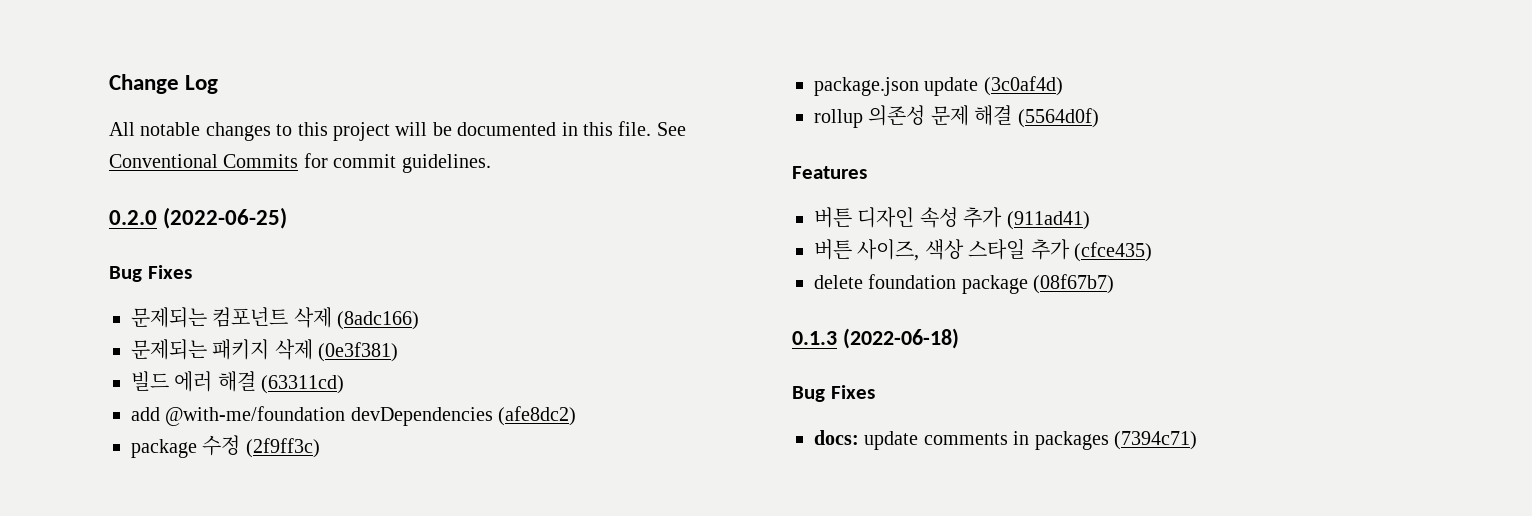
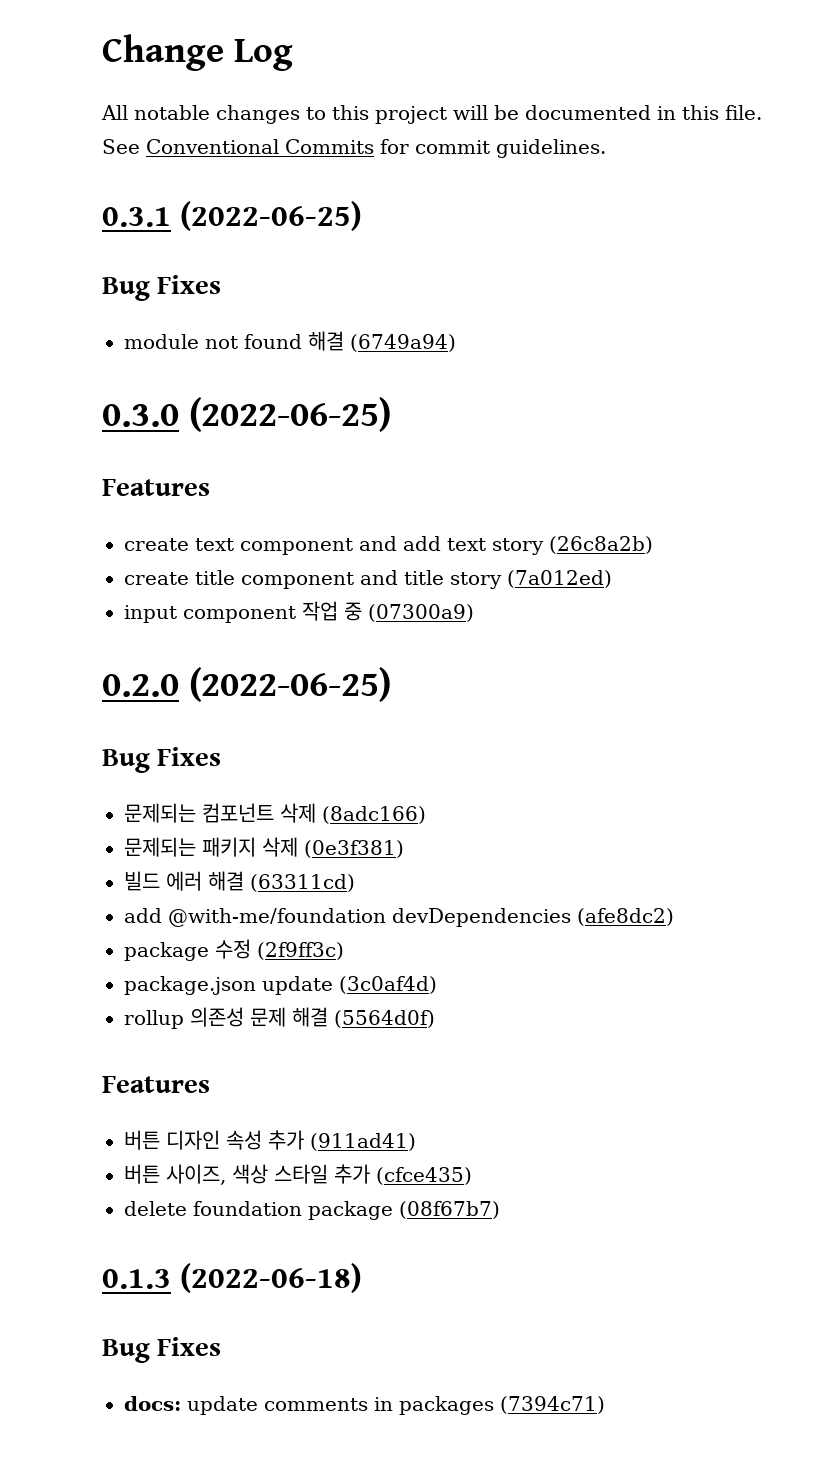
+ 0.3.1 (2022-06-25)
+ Bug Fixes
+ module not found 해결 (6749a94)
+ 0.3.0 (2022-06-25)
+ Features
+ create text component and add text story (26c8a2b)
+ create title component and title story (7a012ed)
+ input component 작업 중 (07300a9)

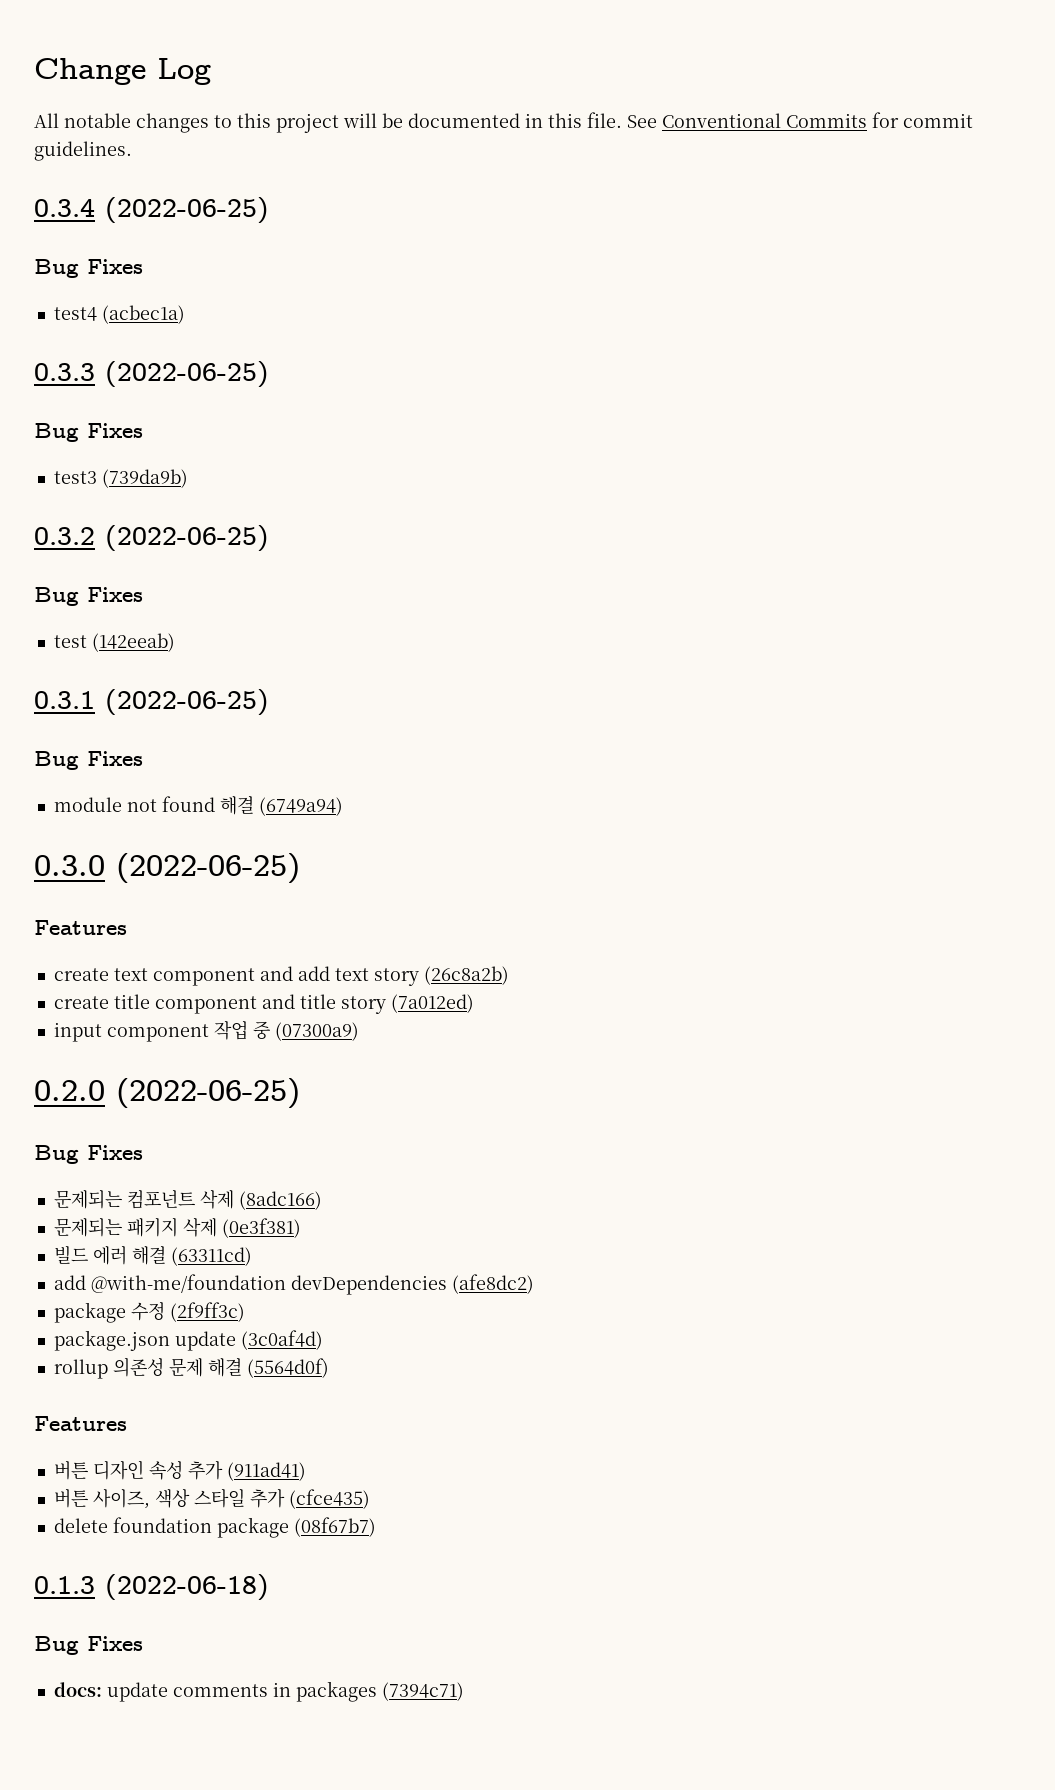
+ 0.3.4 (2022-06-25)
+ Bug Fixes
+ test4 (acbec1a)
+ 0.3.3 (2022-06-25)
+ Bug Fixes
+ test3 (739da9b)
+ 0.3.2 (2022-06-25)
+ Bug Fixes
+ test (142eeab)

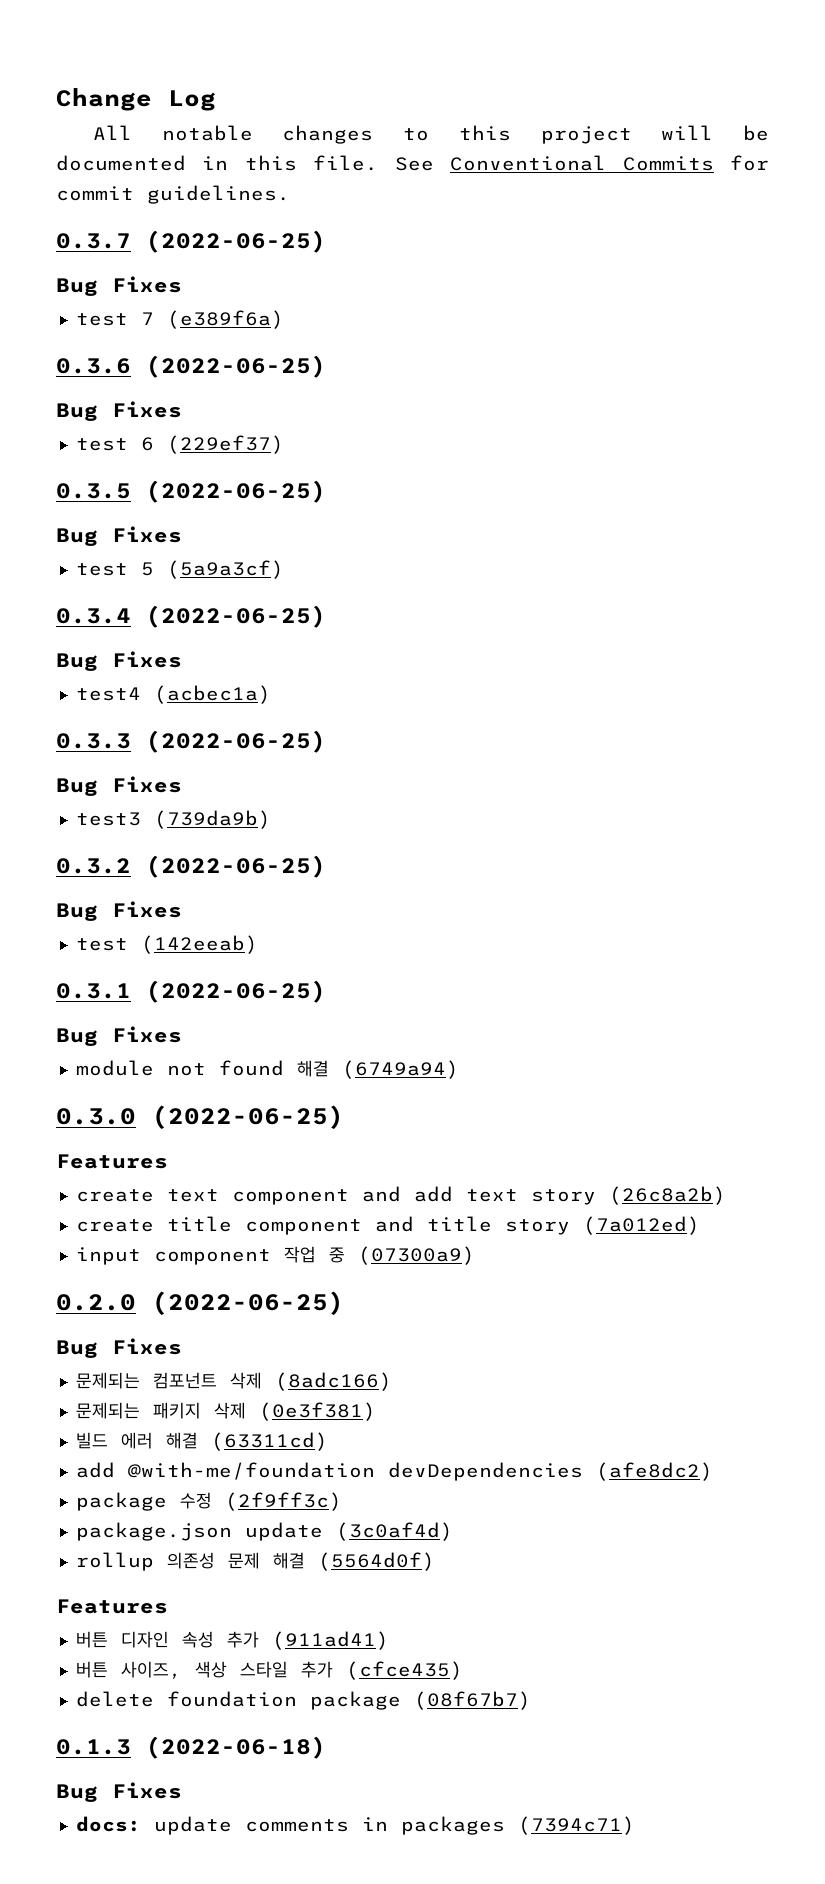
+ 0.3.7 (2022-06-25)
+ Bug Fixes
+ test 7 (e389f6a)
+ 0.3.6 (2022-06-25)
+ Bug Fixes
+ test 6 (229ef37)
+ 0.3.5 (2022-06-25)
+ Bug Fixes
+ test 5 (5a9a3cf)

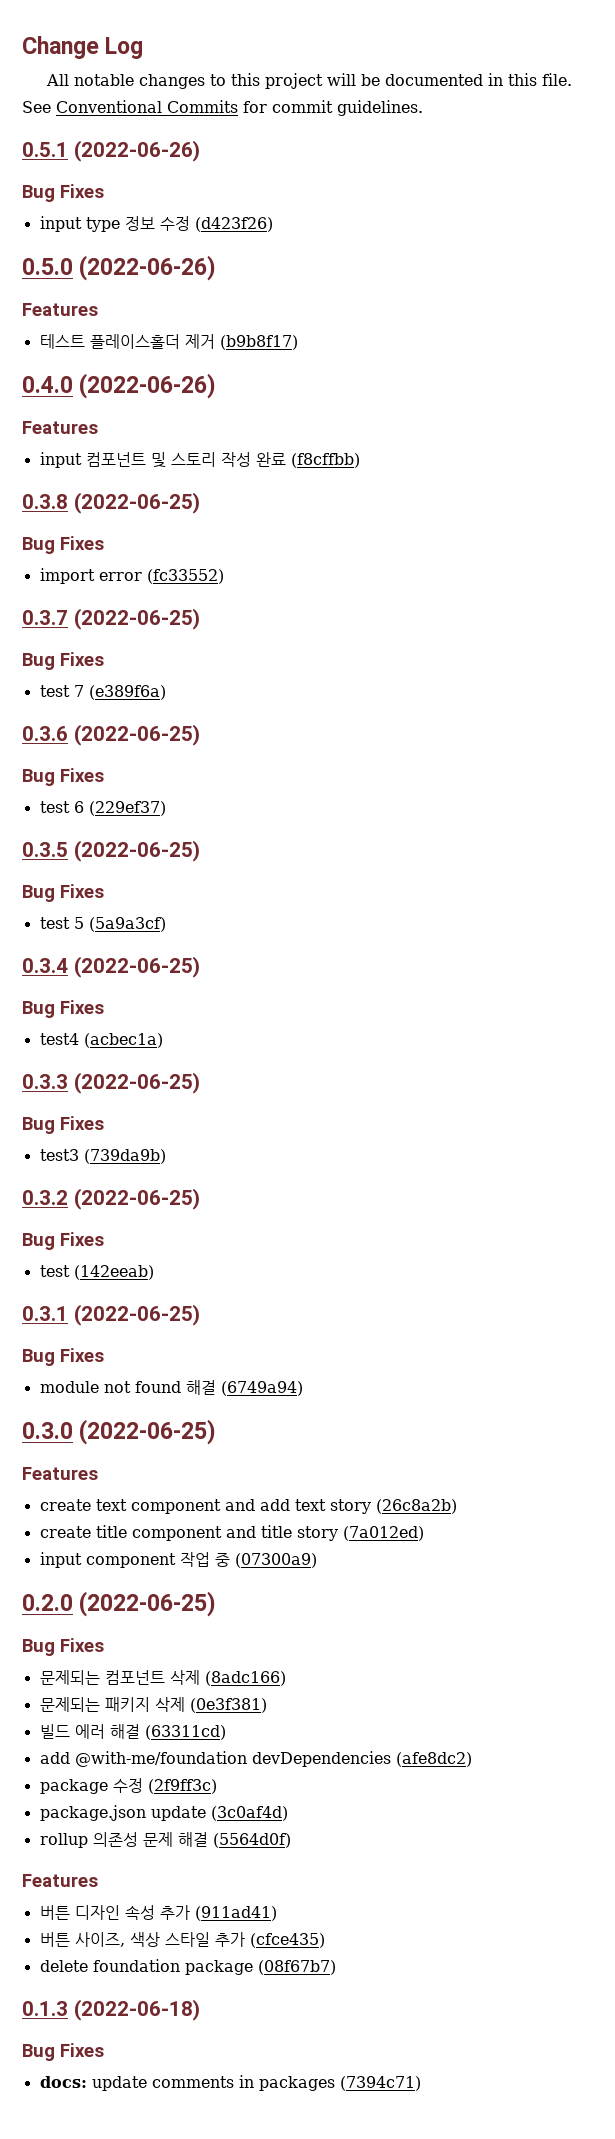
+ 0.5.1 (2022-06-26)
+ Bug Fixes
+ input type 정보 수정 (d423f26)
+ 0.5.0 (2022-06-26)
+ Features
+ 테스트 플레이스홀더 제거 (b9b8f17)
+ 0.4.0 (2022-06-26)
+ Features
+ input 컴포넌트 및 스토리 작성 완료 (f8cffbb)
+ 0.3.8 (2022-06-25)
+ Bug Fixes
+ import error (fc33552)

